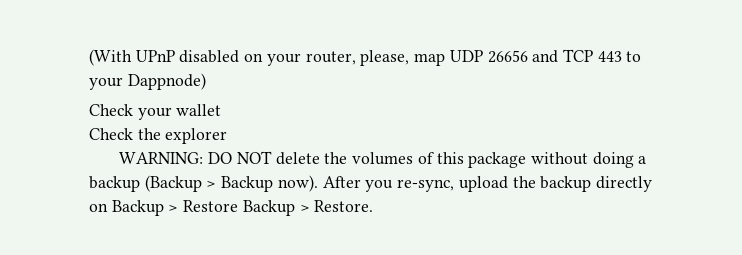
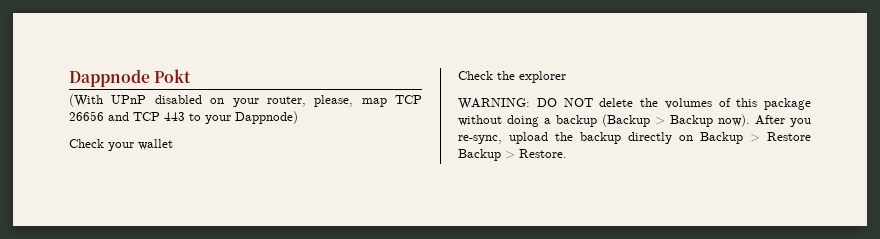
+ Dappnode Pokt
- (With UPnP disabled on your router, please, map UDP 26656 and TCP 443 to your Dappnode)
+ (With UPnP disabled on your router, please, map TCP 26656 and TCP 443 to your Dappnode)

